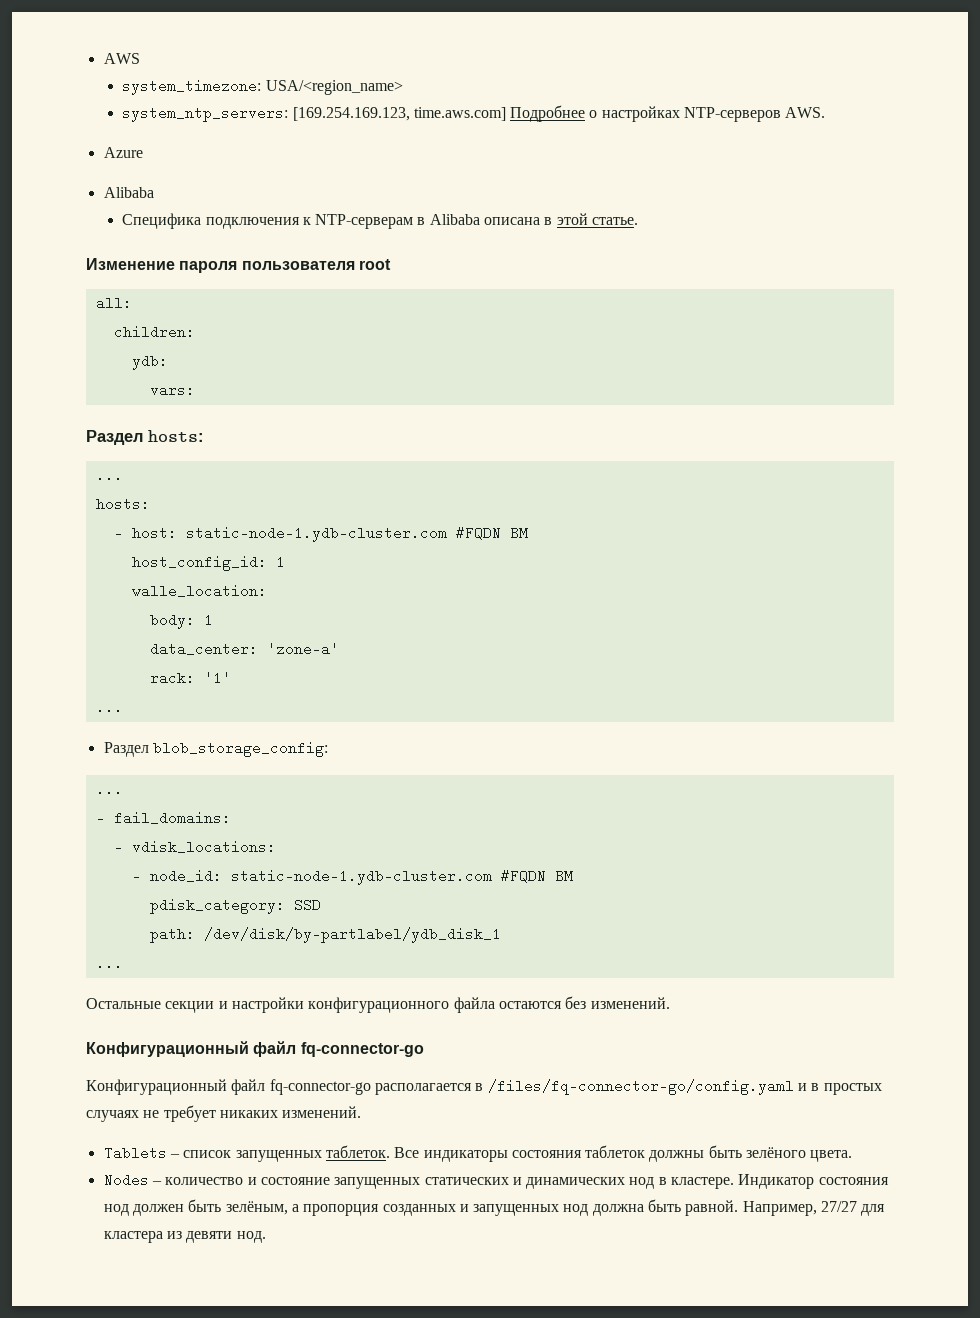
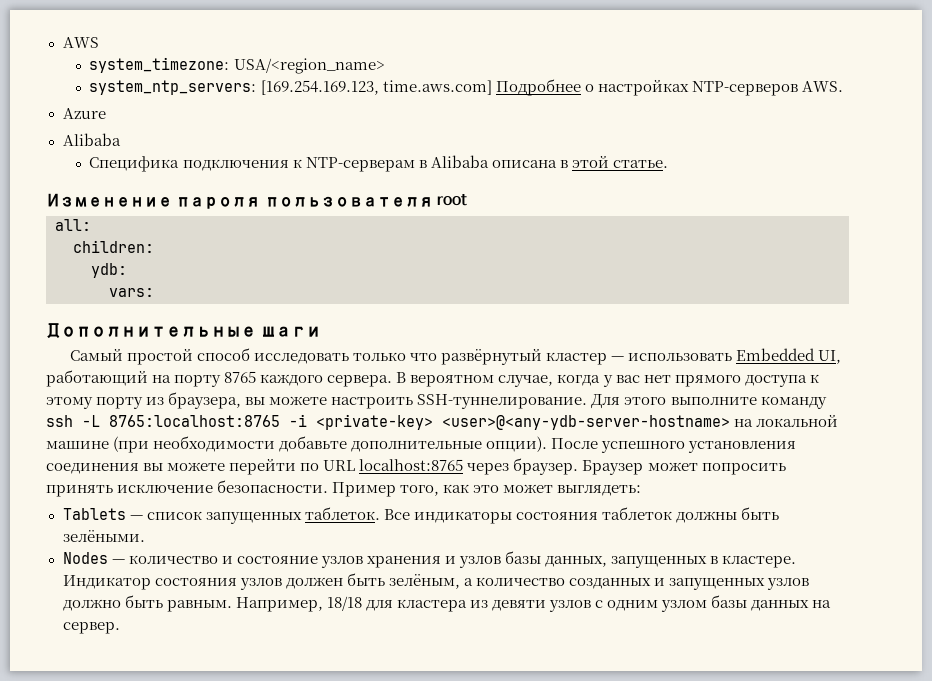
- Раздел hosts:
- ...
- hosts:
- - host: static-node-1.ydb-cluster.com #FQDN ВМ
- host_config_id: 1
- walle_location:
- body: 1
- data_center: 'zone-a'
- rack: '1'
- ...
- Раздел blob_storage_config:
- ...
- - fail_domains:
- - vdisk_locations:
- - node_id: static-node-1.ydb-cluster.com #FQDN ВМ
- pdisk_category: SSD
- path: /dev/disk/by-partlabel/ydb_disk_1
- ...
- Остальные секции и настройки конфигурационного файла остаются без изменений.
- Конфигурационный файл fq-connector-go
- Конфигурационный файл fq-connector-go располагается в /files/fq-connector-go/config.yaml и в простых случаях не требует никаких изменений.
+ Дополнительные шаги
+ Самый простой способ исследовать только что развёрнутый кластер — использовать Embedded UI, работающий на порту 8765 каждого сервера. В вероятном случае, когда у вас нет прямого доступа к этому порту из браузера, вы можете настроить SSH-туннелирование. Для этого выполните команду ssh -L 8765:localhost:8765 -i <private-key> <user>@<any-ydb-server-hostname> на локальной машине (при необходимости добавьте дополнительные опции). После успешного установления соединения вы можете перейти по URL localhost:8765 через браузер. Браузер может попросить принять исключение безопасности. Пример того, как это может выглядеть:
- Tablets – список запущенных таблеток.
+ Tablets — список запущенных таблеток.
- Все индикаторы состояния таблеток должны быть зелёного цвета.
+ Все индикаторы состояния таблеток должны быть зелёными.
- Nodes – количество и состояние запущенных статических и динамических нод в кластере.
+ Nodes — количество и состояние узлов хранения и узлов базы данных, запущенных в кластере.
- Индикатор состояния нод должен быть зелёным, а пропорция созданных и запущенных нод должна быть равной. Например, 27/27 для кластера из девяти нод.
+ Индикатор состояния узлов должен быть зелёным, а количество созданных и запущенных узлов должно быть равным. Например, 18/18 для кластера из девяти узлов с одним узлом базы данных на сервер.

